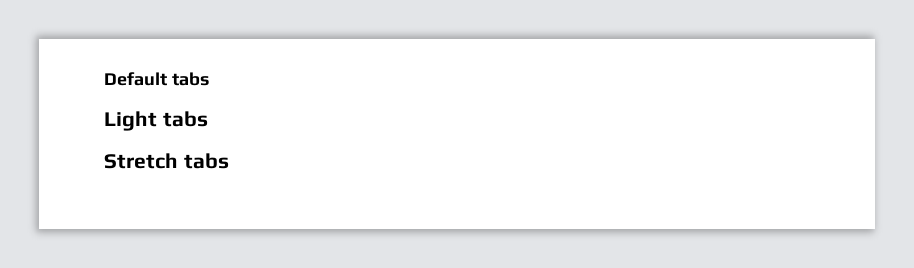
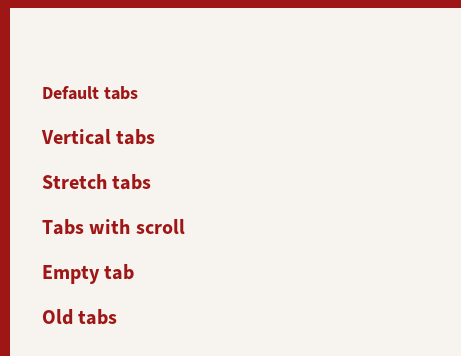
- Light tabs
+ Vertical tabs
+ Tabs with scroll
+ Empty tab
+ Old tabs

